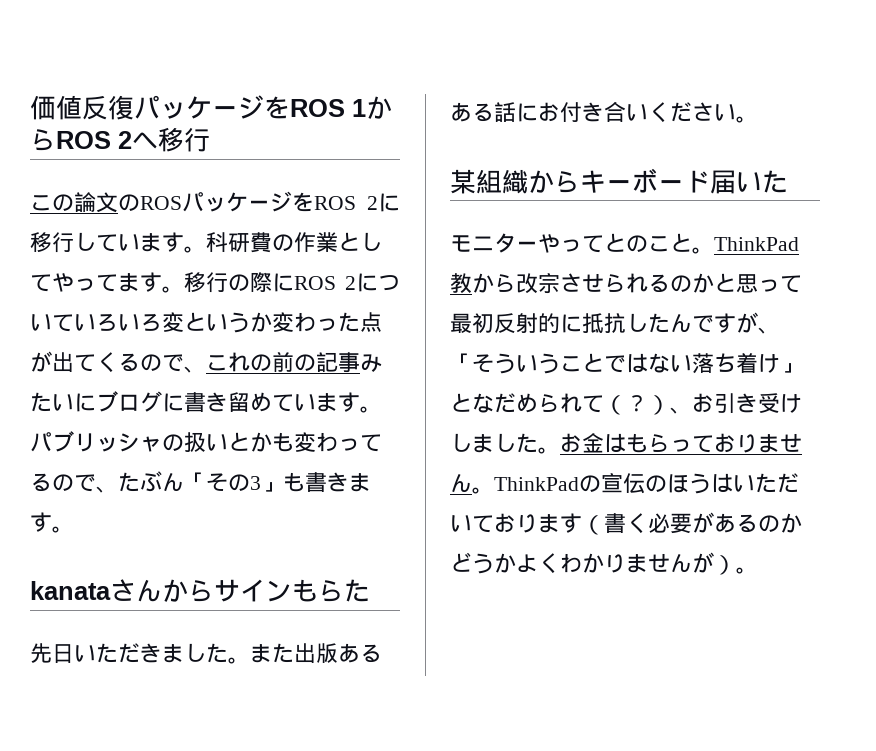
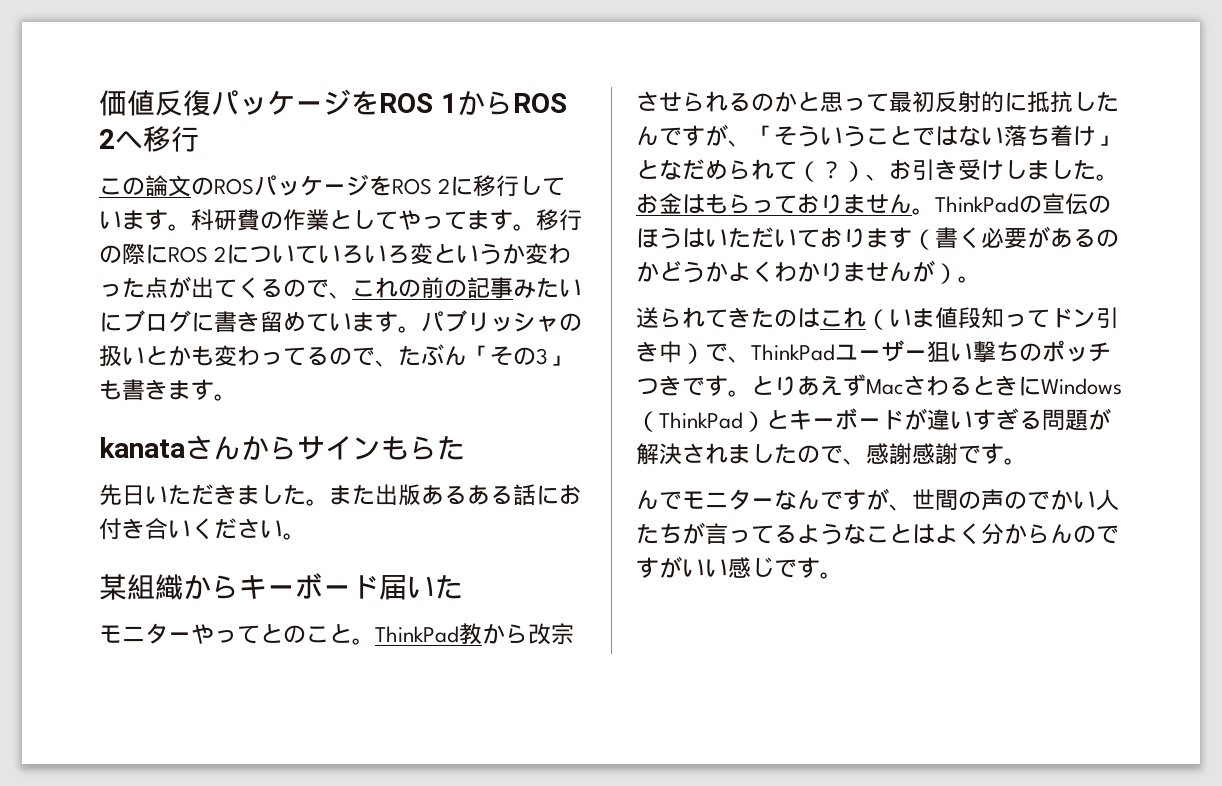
+ 送られてきたのはこれ（いま値段知ってドン引き中）で、ThinkPadユーザー狙い撃ちのポッチつきです。とりあえずMacさわるときにWindows（ThinkPad）とキーボードが違いすぎる問題が解決されましたので、感謝感謝です。
+ んでモニターなんですが、世間の声のでかい人たちが言ってるようなことはよく分からんのですがいい感じです。

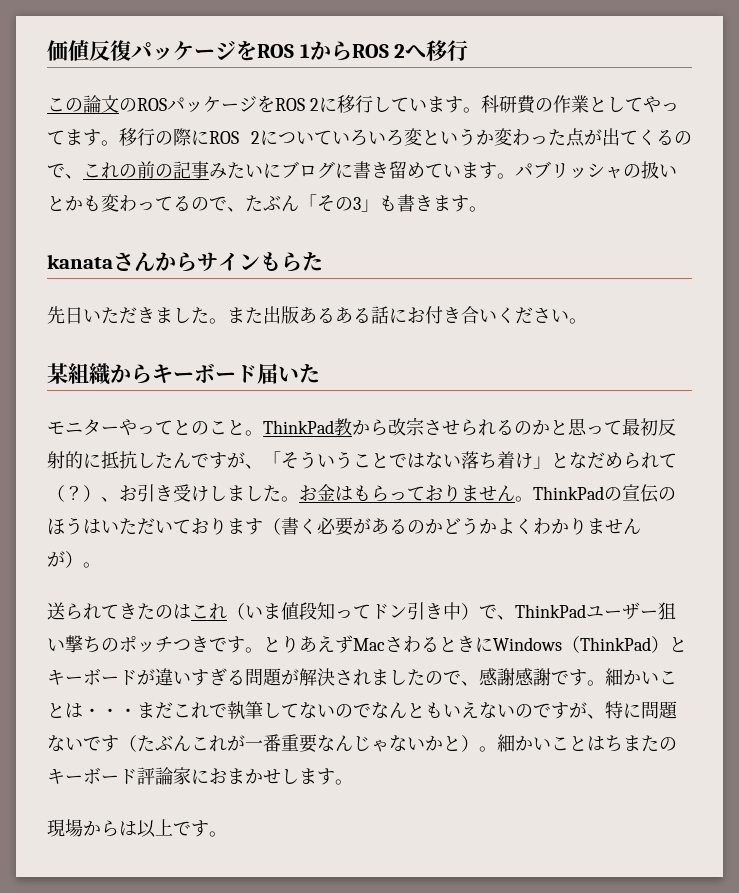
- とりあえずMacさわるときにWindows（ThinkPad）とキーボードが違いすぎる問題が解決されましたので、感謝感謝です。
- んでモニターなんですが、世間の声のでかい人たちが言ってるようなことはよく分からんのですがいい感じです。
+ とりあえずMacさわるときにWindows（ThinkPad）とキーボードが違いすぎる問題が解決されましたので、感謝感謝です。細かいことは・・・まだこれで執筆してないのでなんともいえないのですが、特に問題ないです（たぶんこれが一番重要なんじゃないかと）。細かいことはちまたのキーボード評論家におまかせします。
+ 現場からは以上です。

